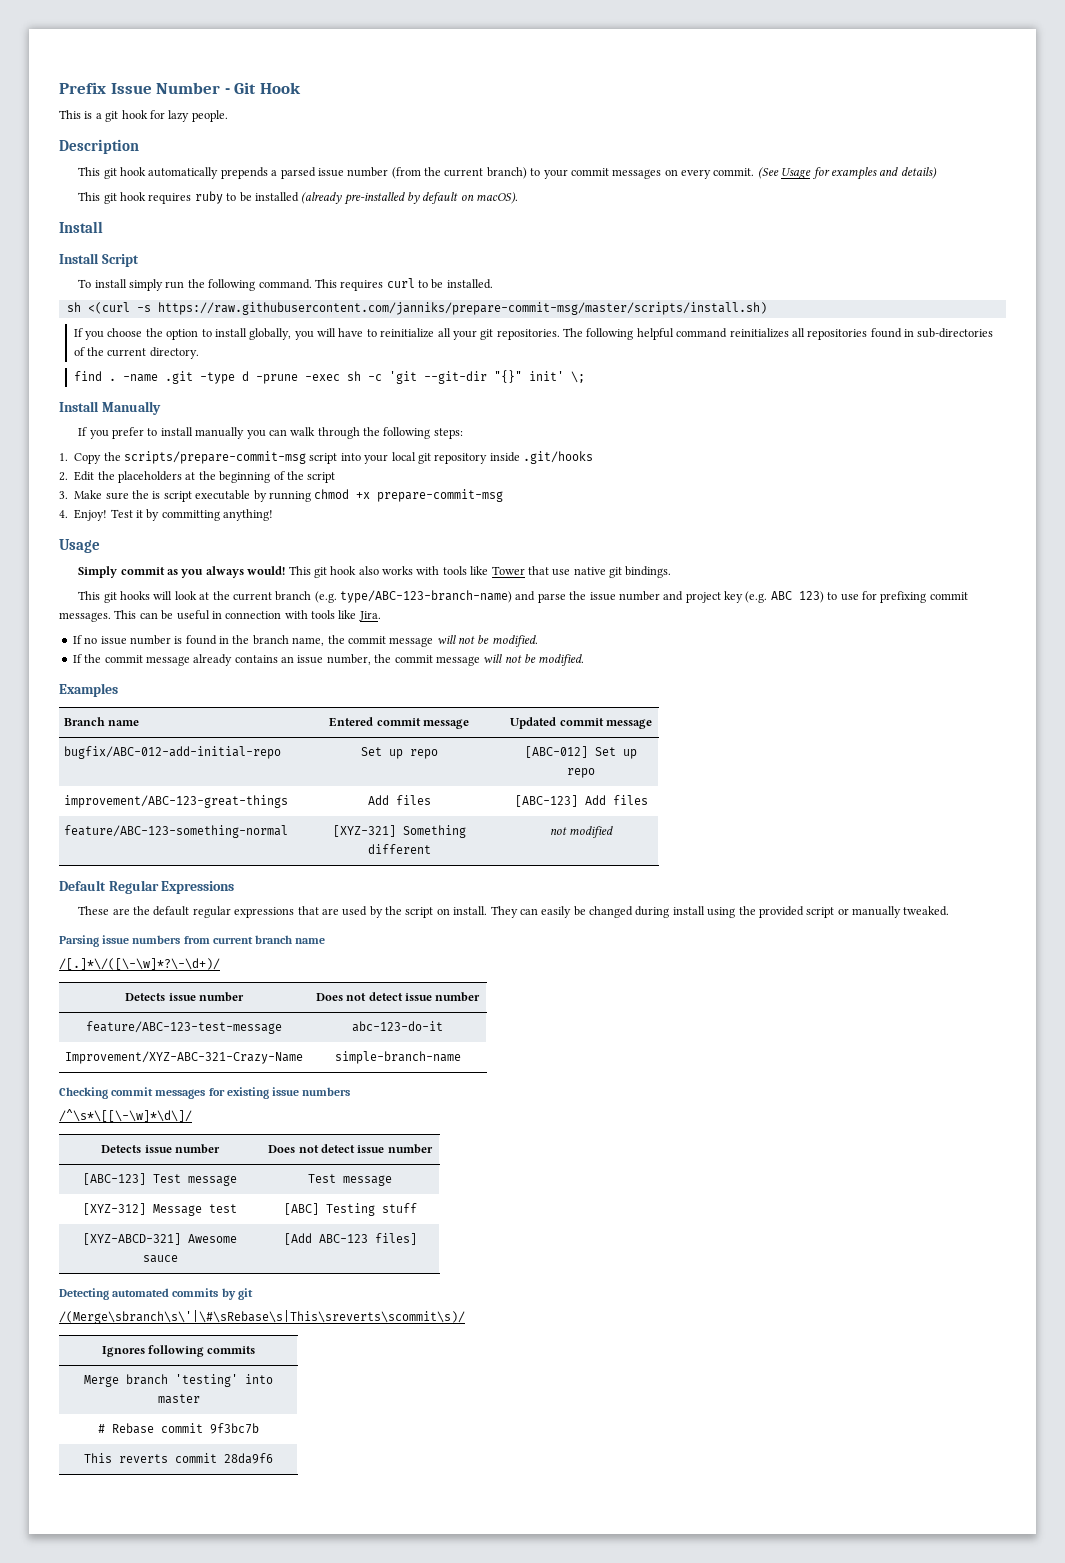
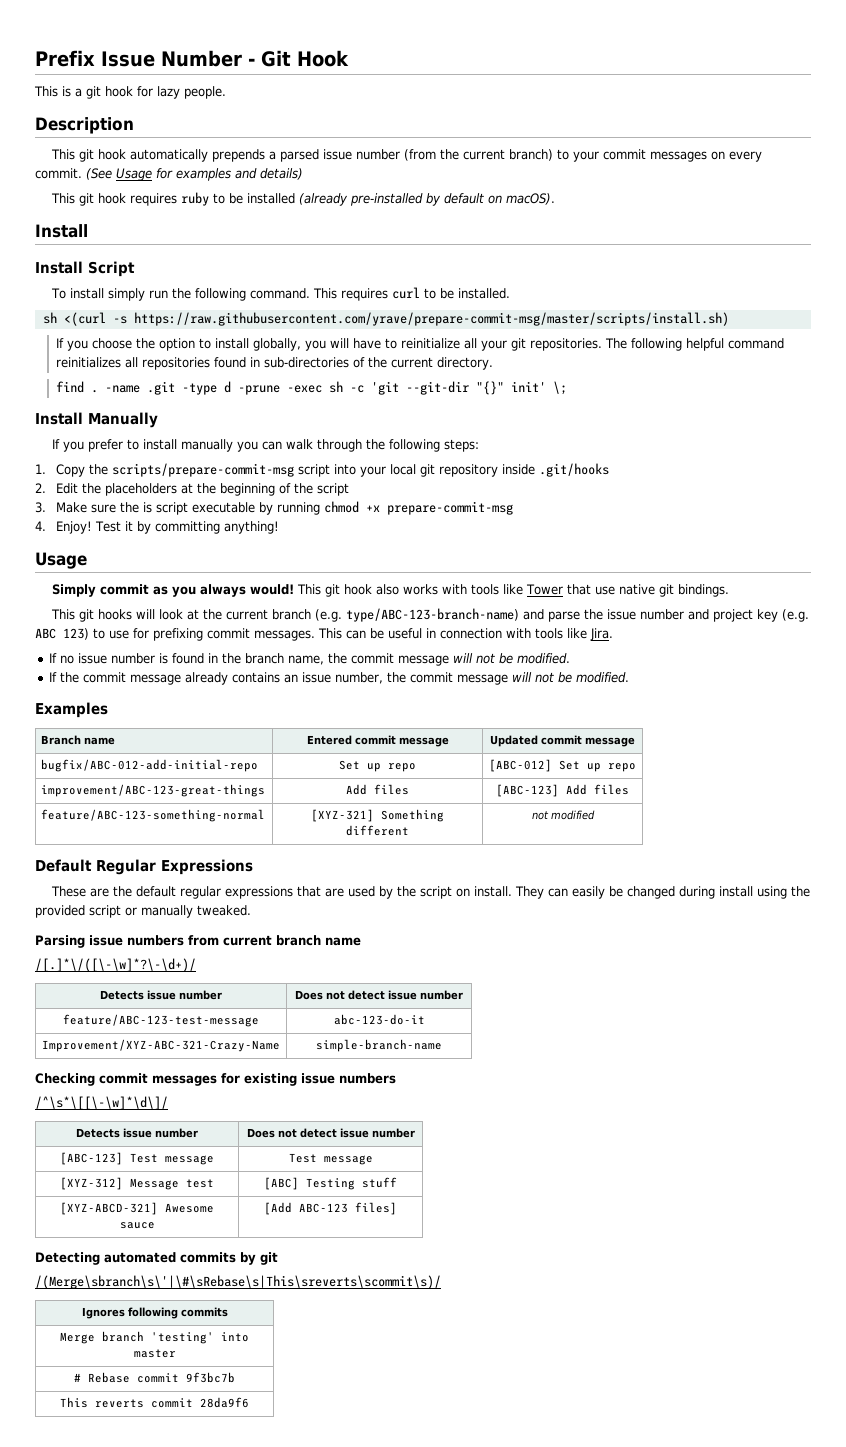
- sh <(curl -s https://raw.githubusercontent.com/janniks/prepare-commit-msg/master/scripts/install.sh)
+ sh <(curl -s https://raw.githubusercontent.com/yrave/prepare-commit-msg/master/scripts/install.sh)

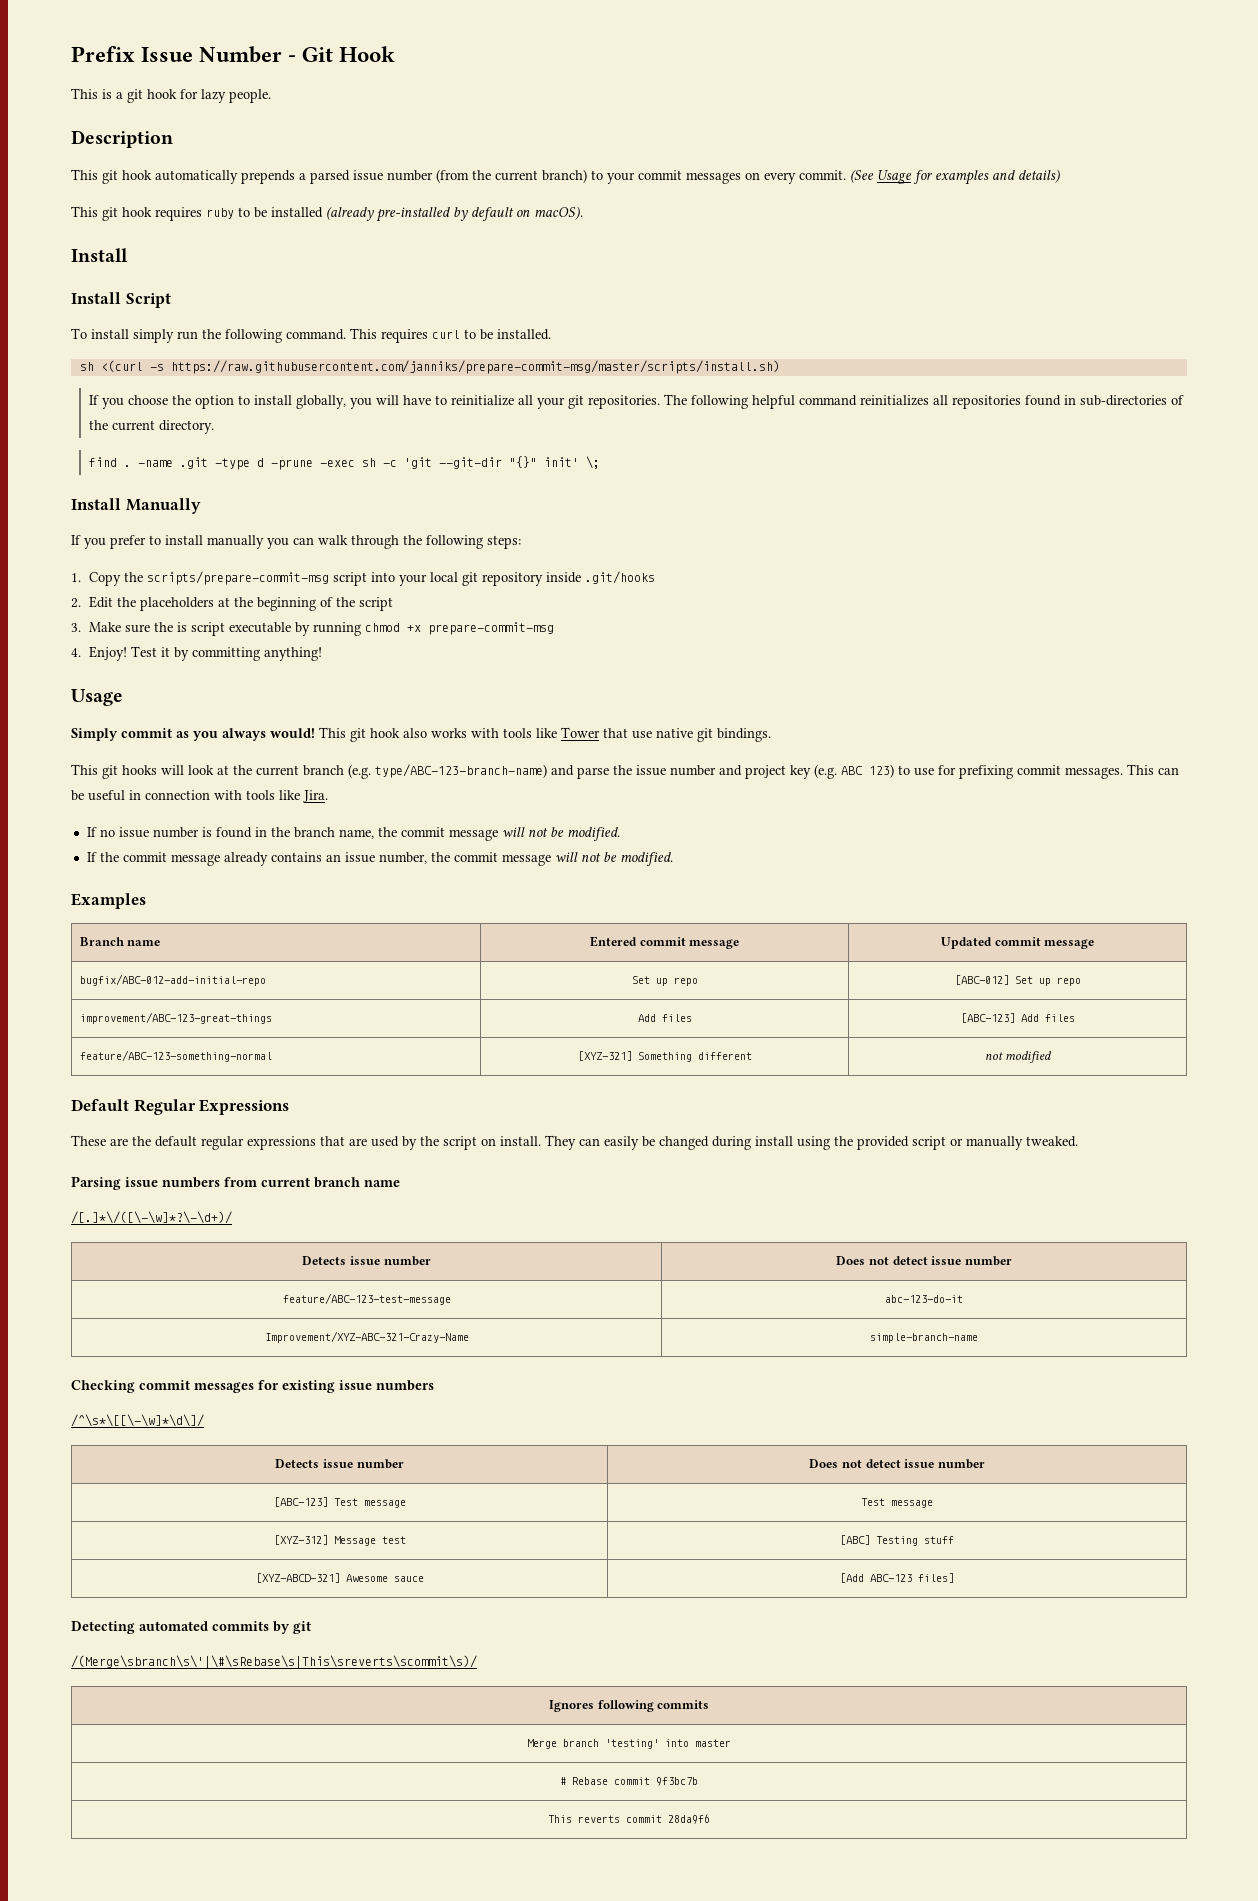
- sh <(curl -s https://raw.githubusercontent.com/yrave/prepare-commit-msg/master/scripts/install.sh)
+ sh <(curl -s https://raw.githubusercontent.com/janniks/prepare-commit-msg/master/scripts/install.sh)

